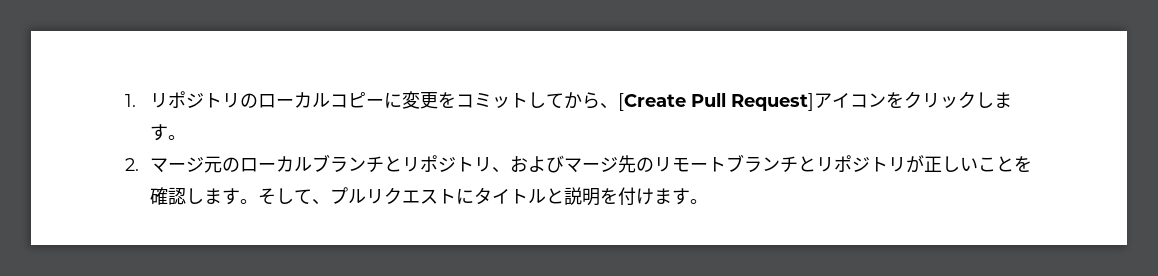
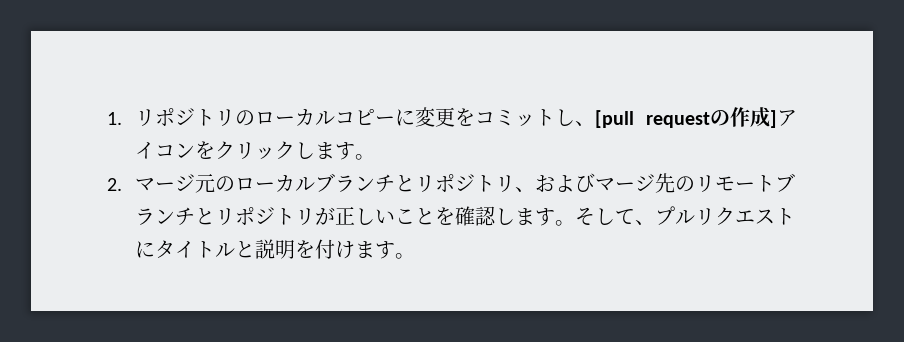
- 1.リポジトリのローカルコピーに変更をコミットしてから、[Create Pull Request]アイコンをクリックします。
+ 1.リポジトリのローカルコピーに変更をコミットし、[pull requestの作成]アイコンをクリックします。

